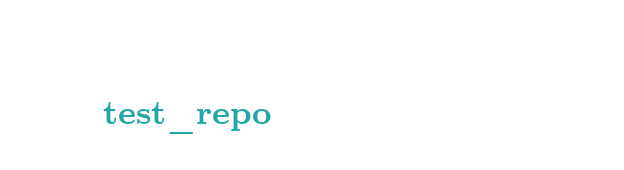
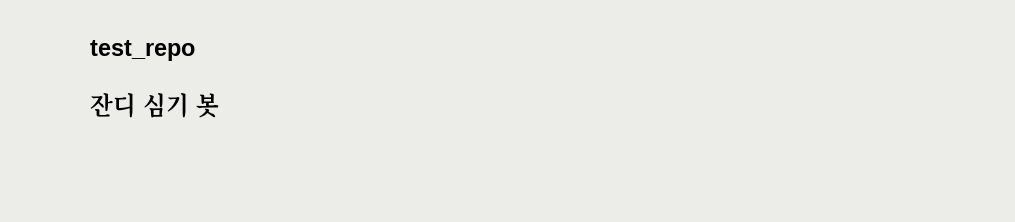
+ 잔디 심기 봇

